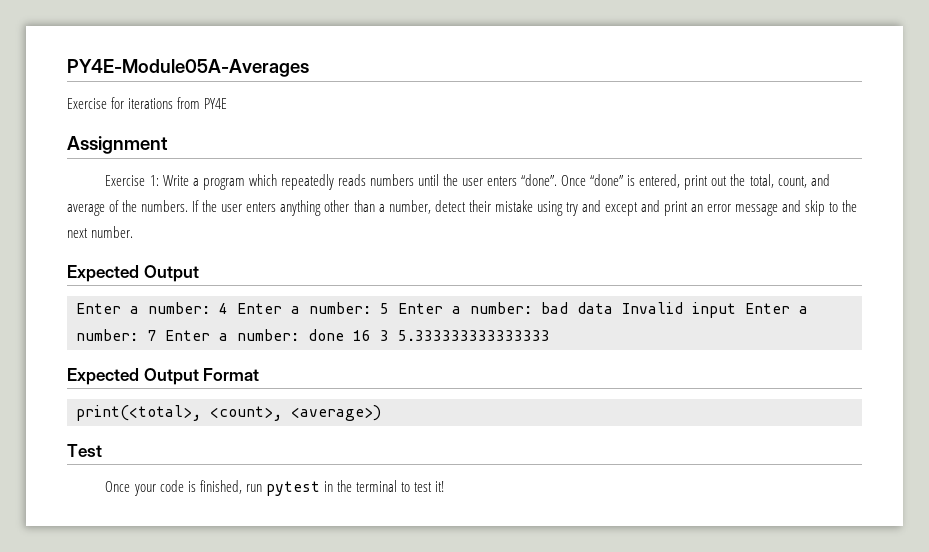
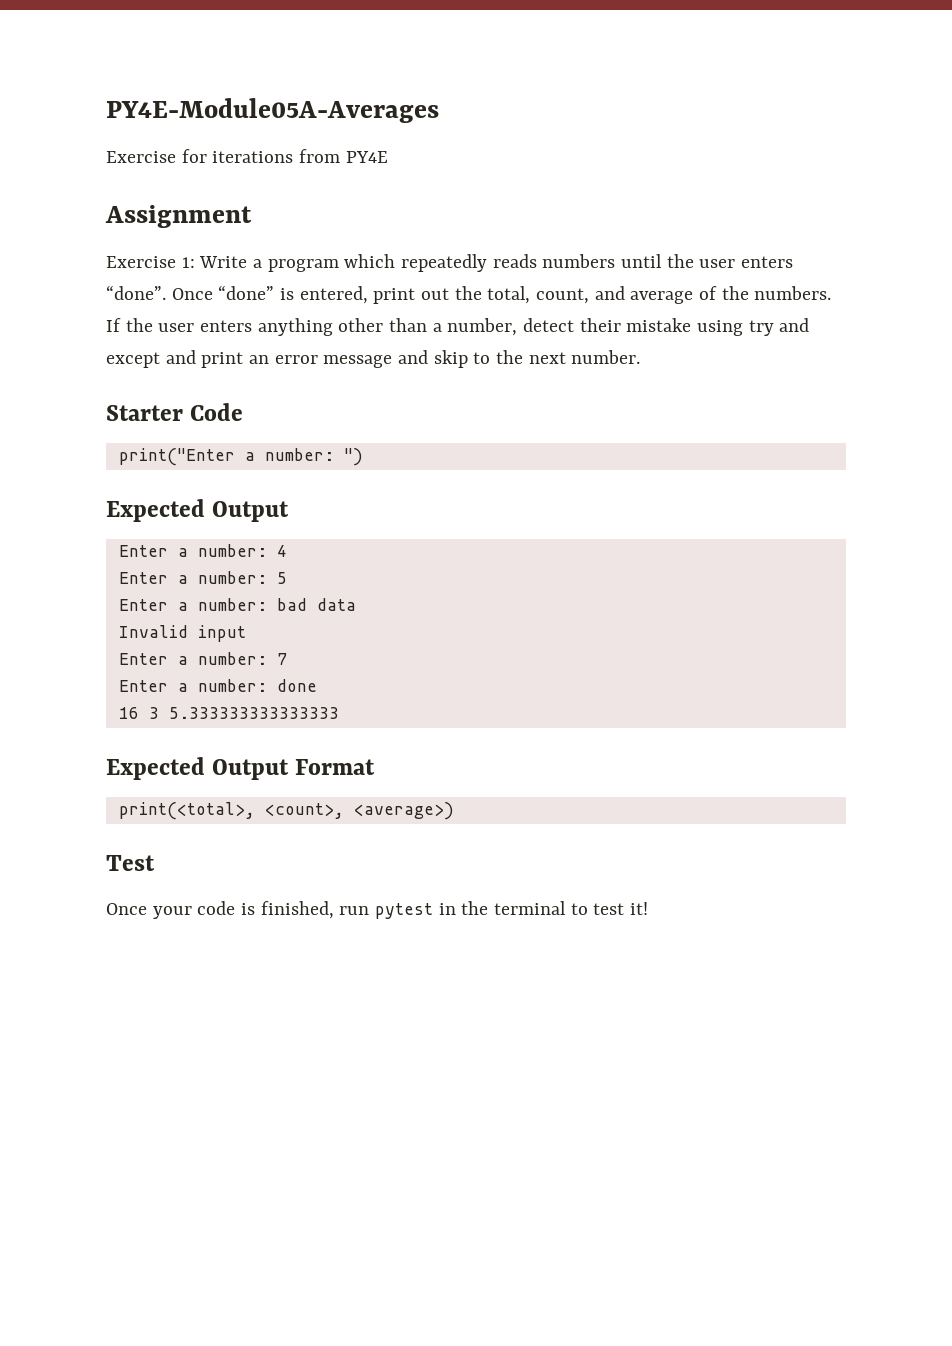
+ Starter Code
+ print("Enter a number: ")
- Enter a number: 4 Enter a number: 5 Enter a number: bad data Invalid input Enter a number: 7 Enter a number: done 16 3 5.333333333333333
+ Enter a number: 4
+ Enter a number: 5
+ Enter a number: bad data
+ Invalid input
+ Enter a number: 7
+ Enter a number: done
+ 16 3 5.333333333333333

